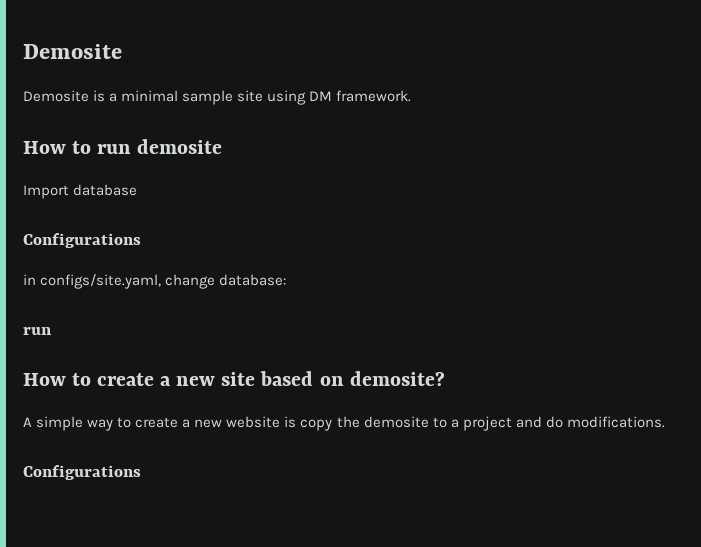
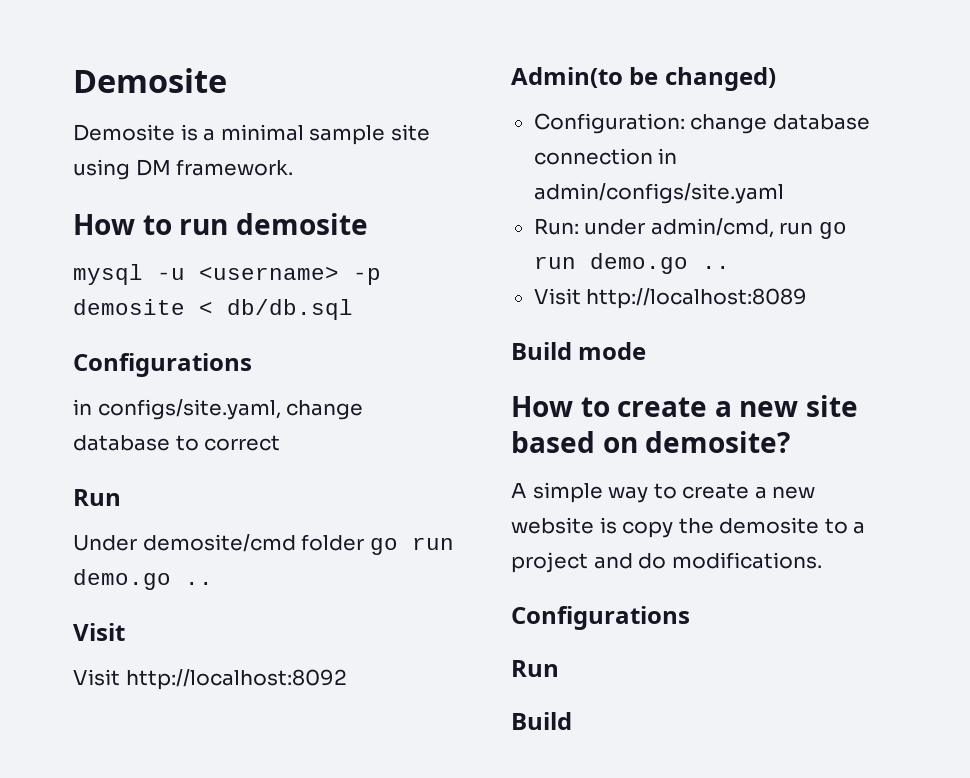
- Import database
+ mysql -u <username> -p demosite < db/db.sql
  Configurations
- in configs/site.yaml, change database:
- run
+ in configs/site.yaml, change database to correct
+ Run
+ Under demosite/cmd folder go run demo.go ..
+ Visit
+ Visit http://localhost:8092
+ Admin(to be changed)
+ Configuration: change database connection in admin/configs/site.yaml
+ Run: under admin/cmd, run go run demo.go ..
+ Visit http://localhost:8089
+ Build mode
  A simple way to create a new website is copy the demosite to a project and do modifications.
  Configurations
+ Run
+ Build

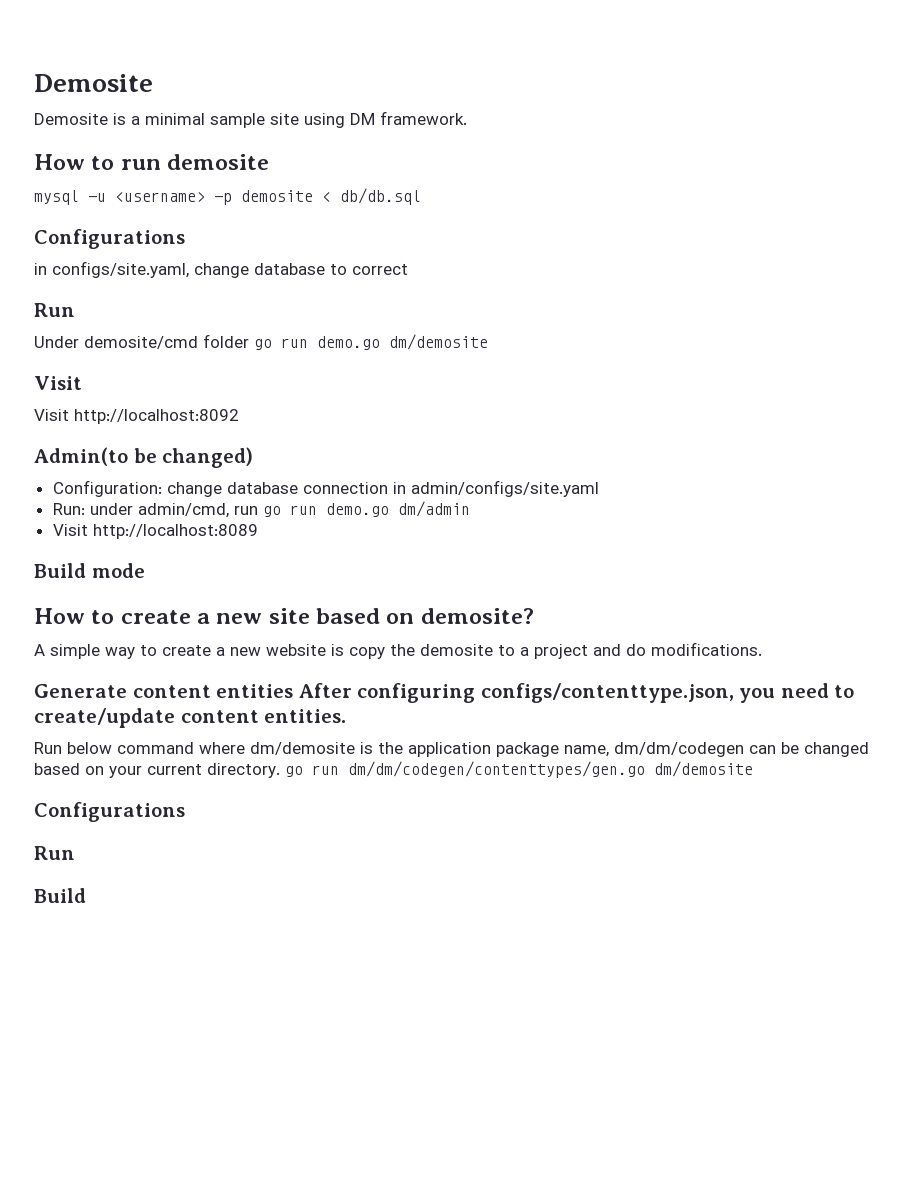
- Under demosite/cmd folder go run demo.go ..
+ Under demosite/cmd folder go run demo.go dm/demosite
- Run: under admin/cmd, run go run demo.go ..
+ Run: under admin/cmd, run go run demo.go dm/admin
+ Generate content entities After configuring configs/contenttype.json, you need to create/update content entities.
+ Run below command where dm/demosite is the application package name, dm/dm/codegen can be changed based on your current directory. go run dm/dm/codegen/contenttypes/gen.go dm/demosite

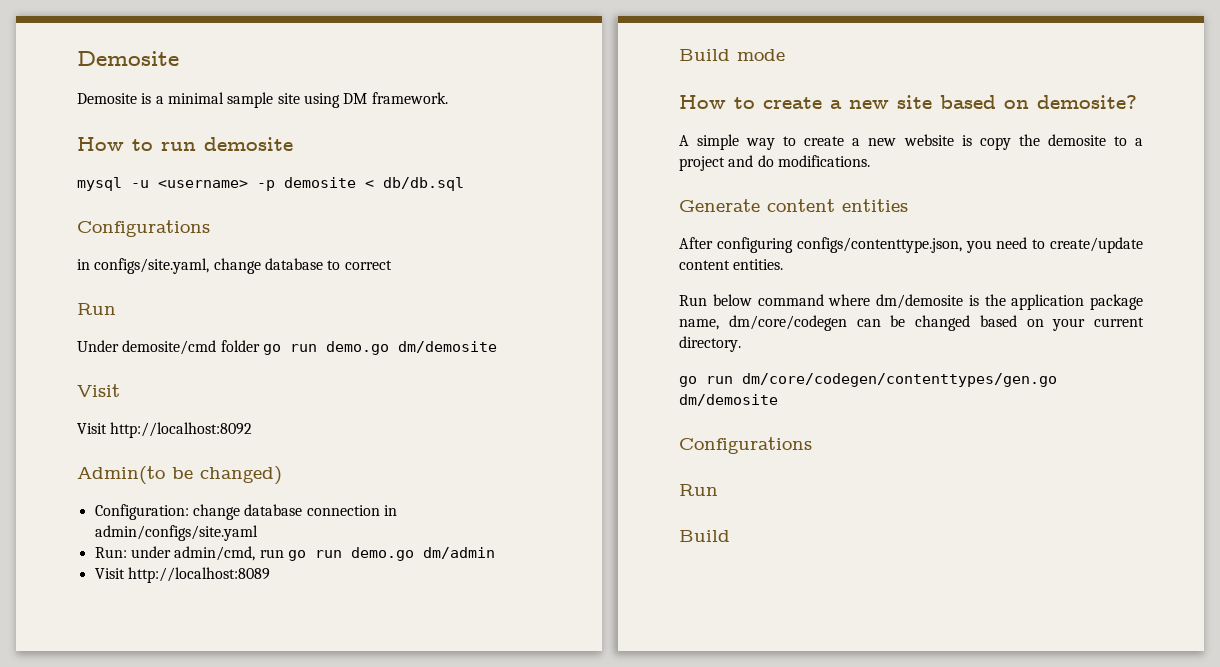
- Generate content entities After configuring configs/contenttype.json, you need to create/update content entities.
+ Generate content entities
+ After configuring configs/contenttype.json, you need to create/update content entities.
- Run below command where dm/demosite is the application package name, dm/dm/codegen can be changed based on your current directory. go run dm/dm/codegen/contenttypes/gen.go dm/demosite
+ Run below command where dm/demosite is the application package name, dm/core/codegen can be changed based on your current directory.
+ go run dm/core/codegen/contenttypes/gen.go dm/demosite

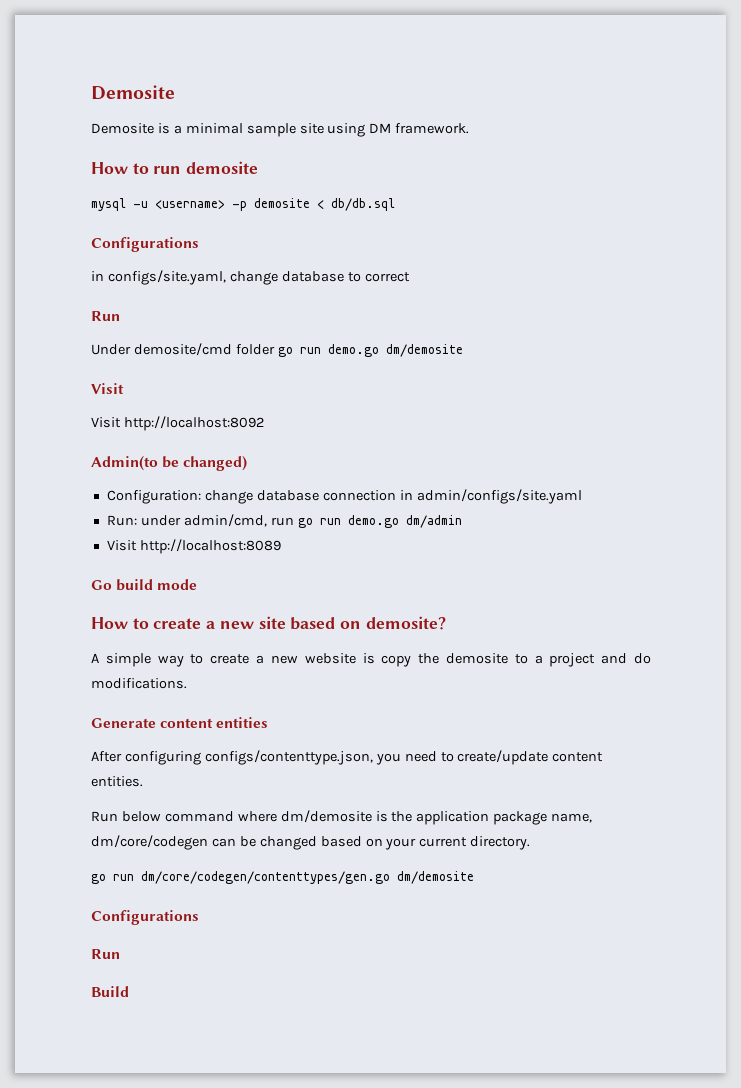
- Build mode
+ Go build mode

